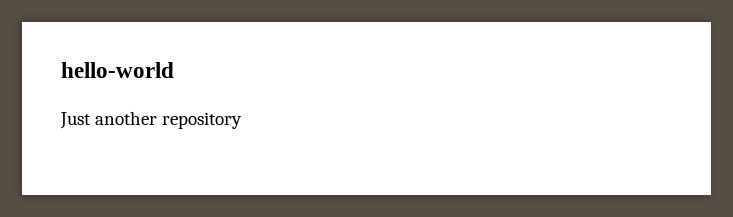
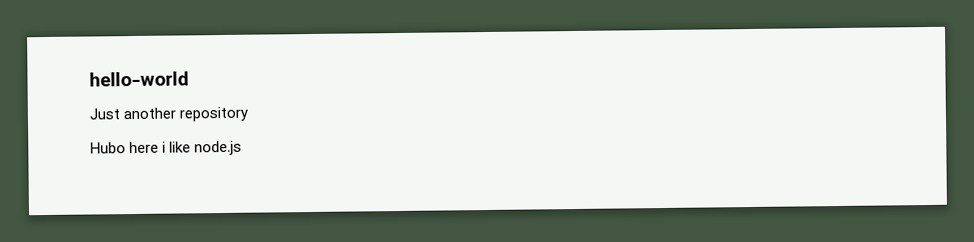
+ Hubo here i like node.js

